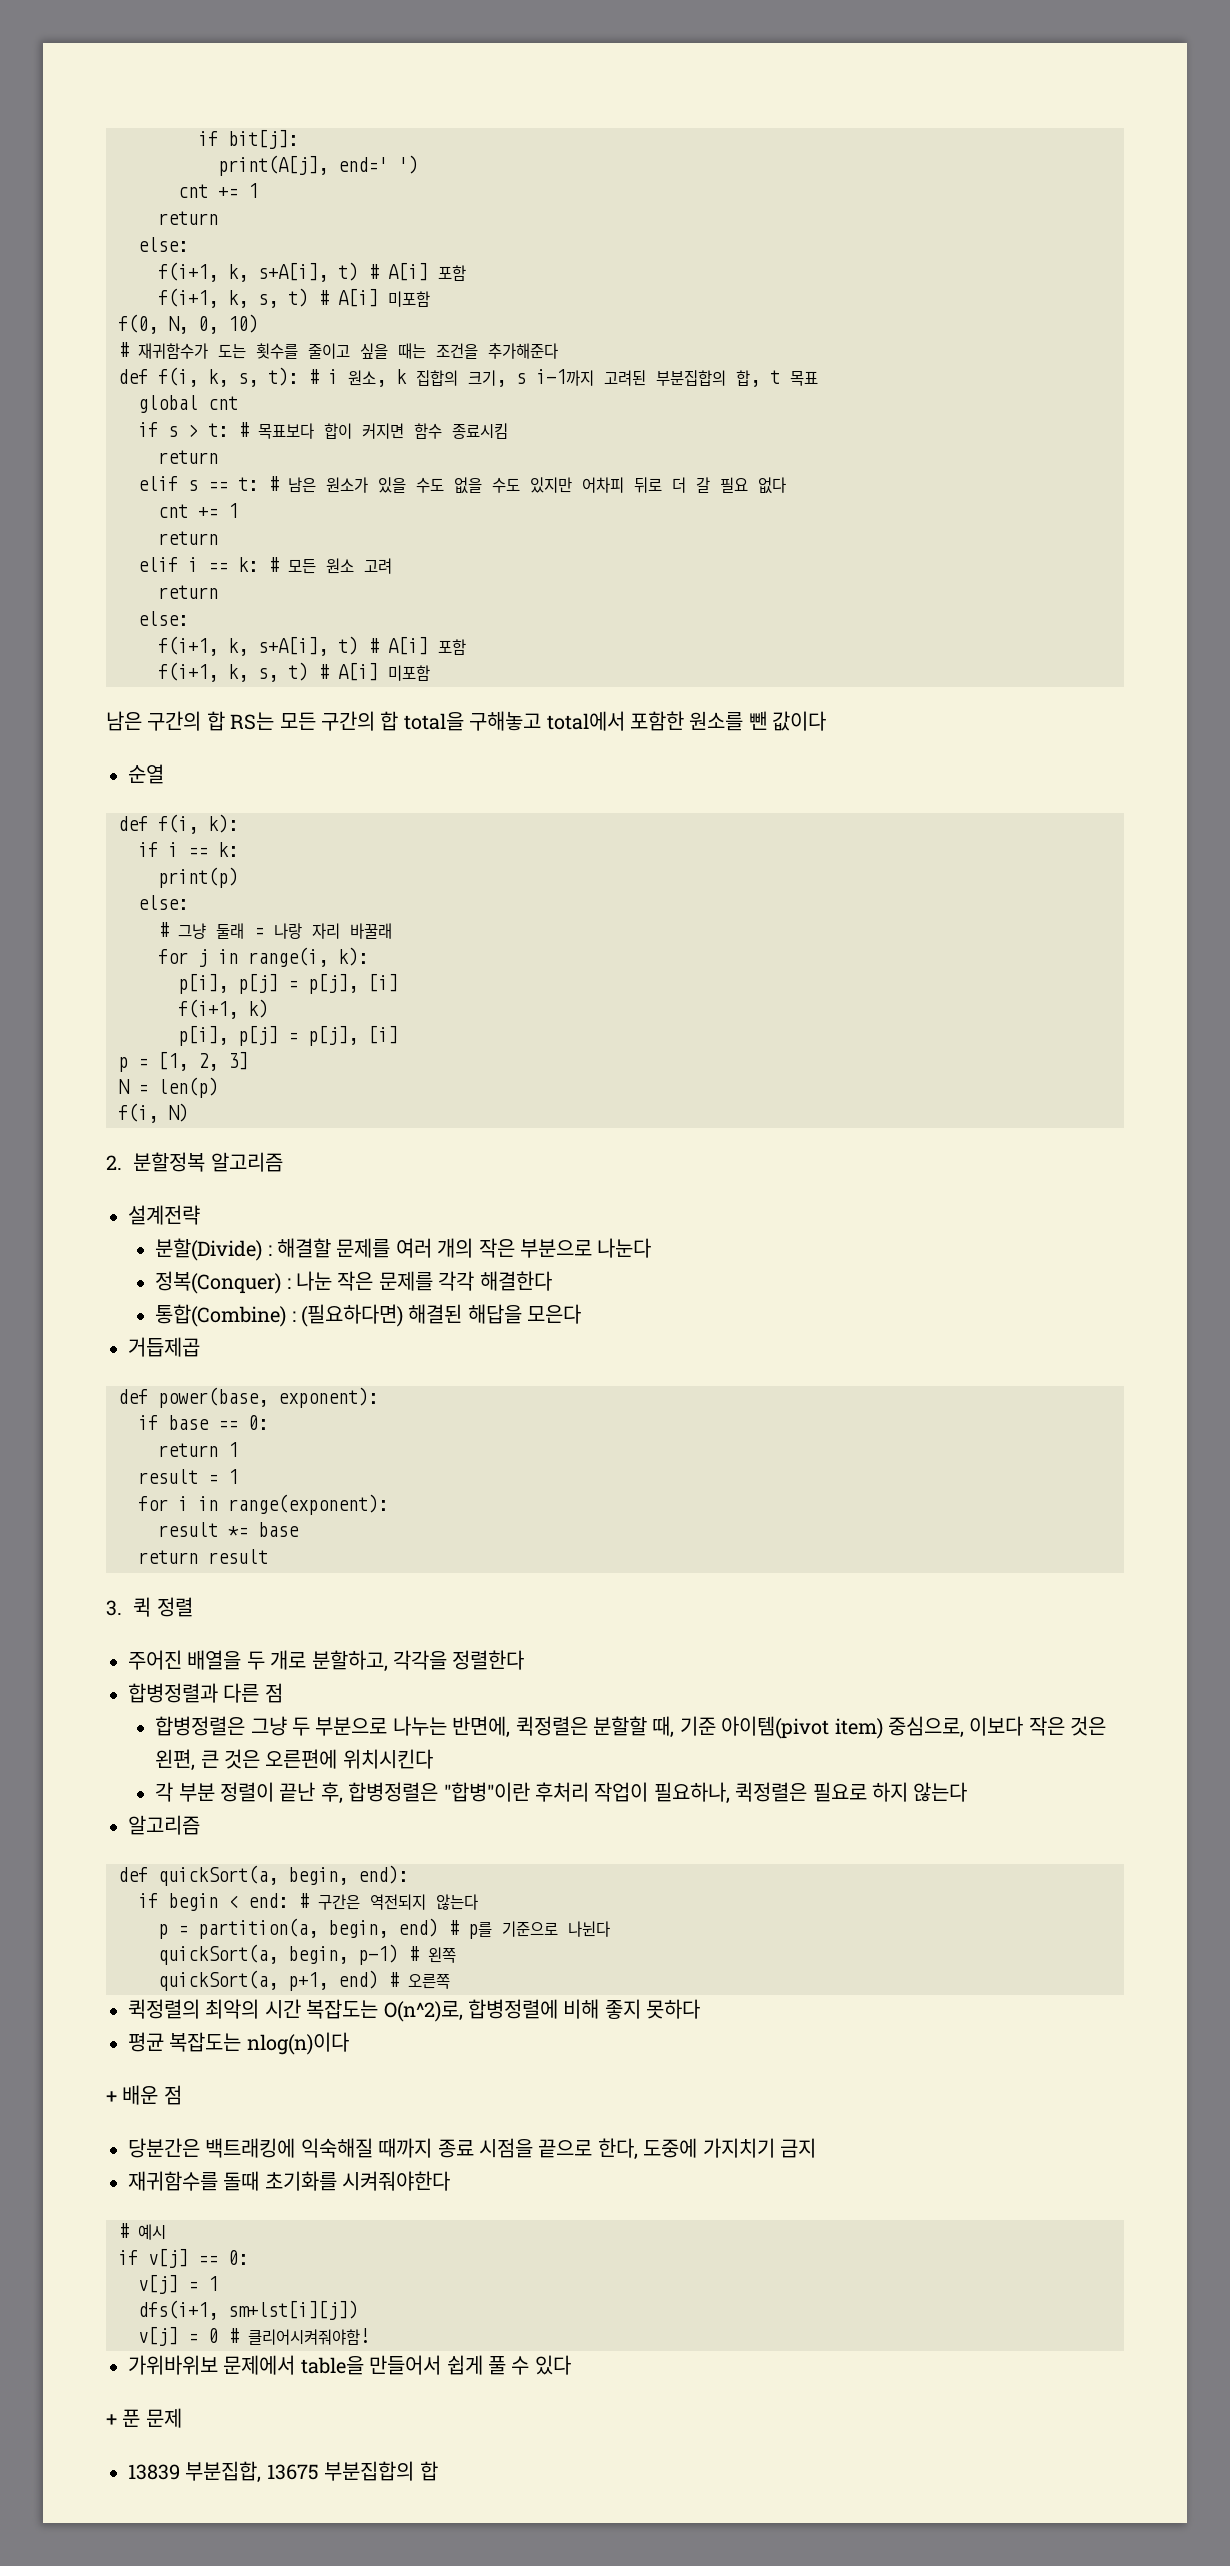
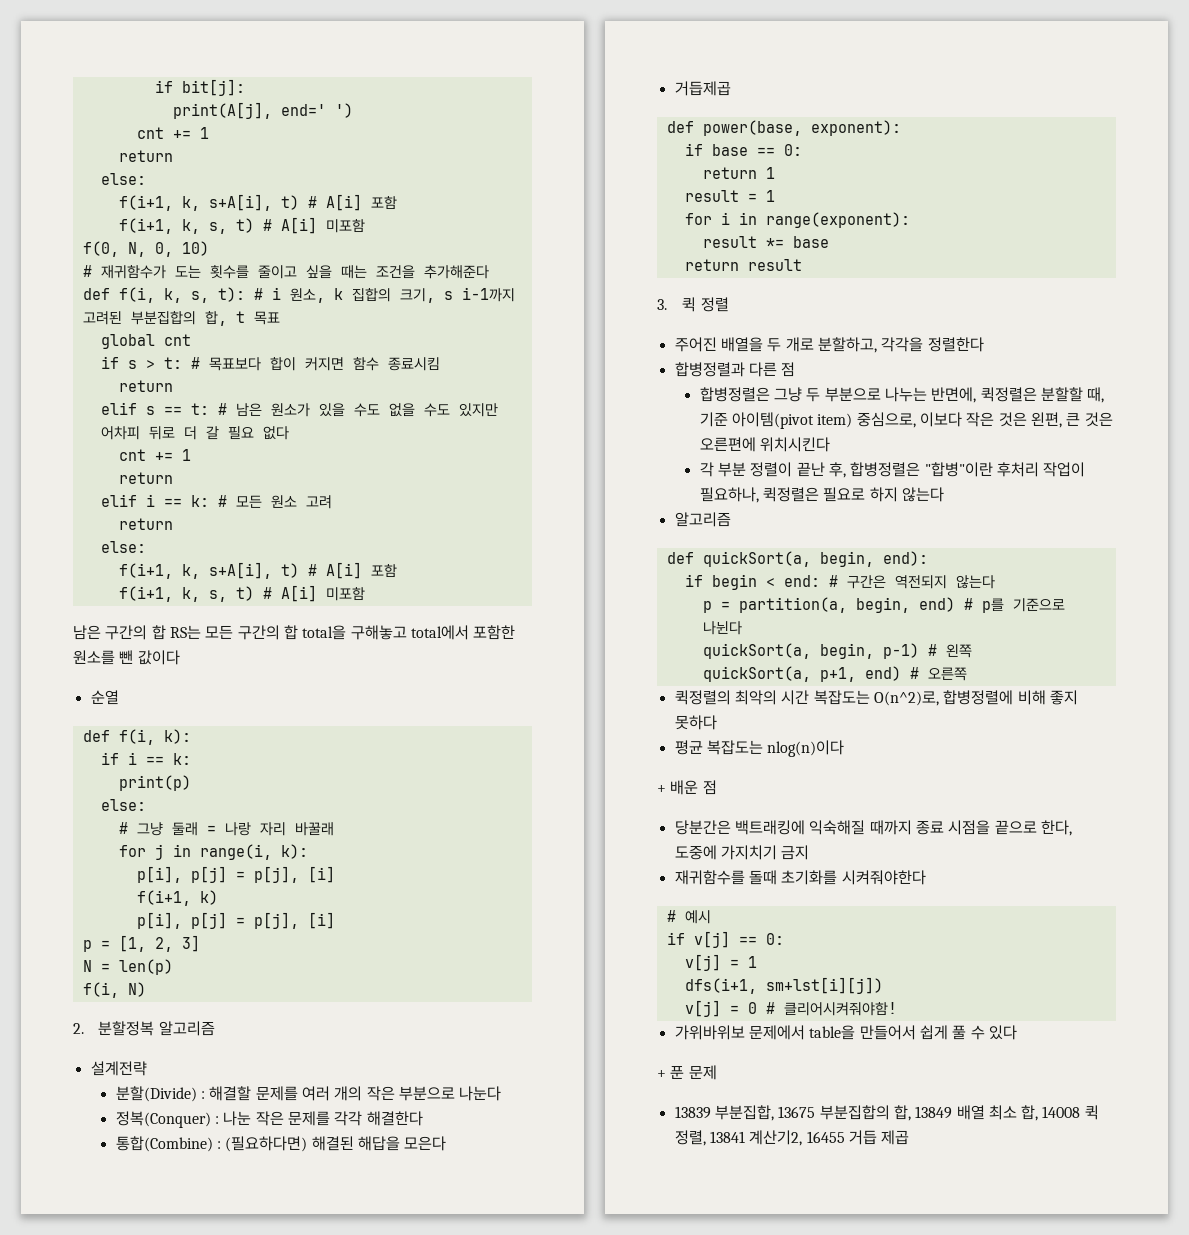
- 13839 부분집합, 13675 부분집합의 합
+ 13839 부분집합, 13675 부분집합의 합, 13849 배열 최소 합, 14008 퀵 정렬, 13841 계산기2, 16455 거듭 제곱

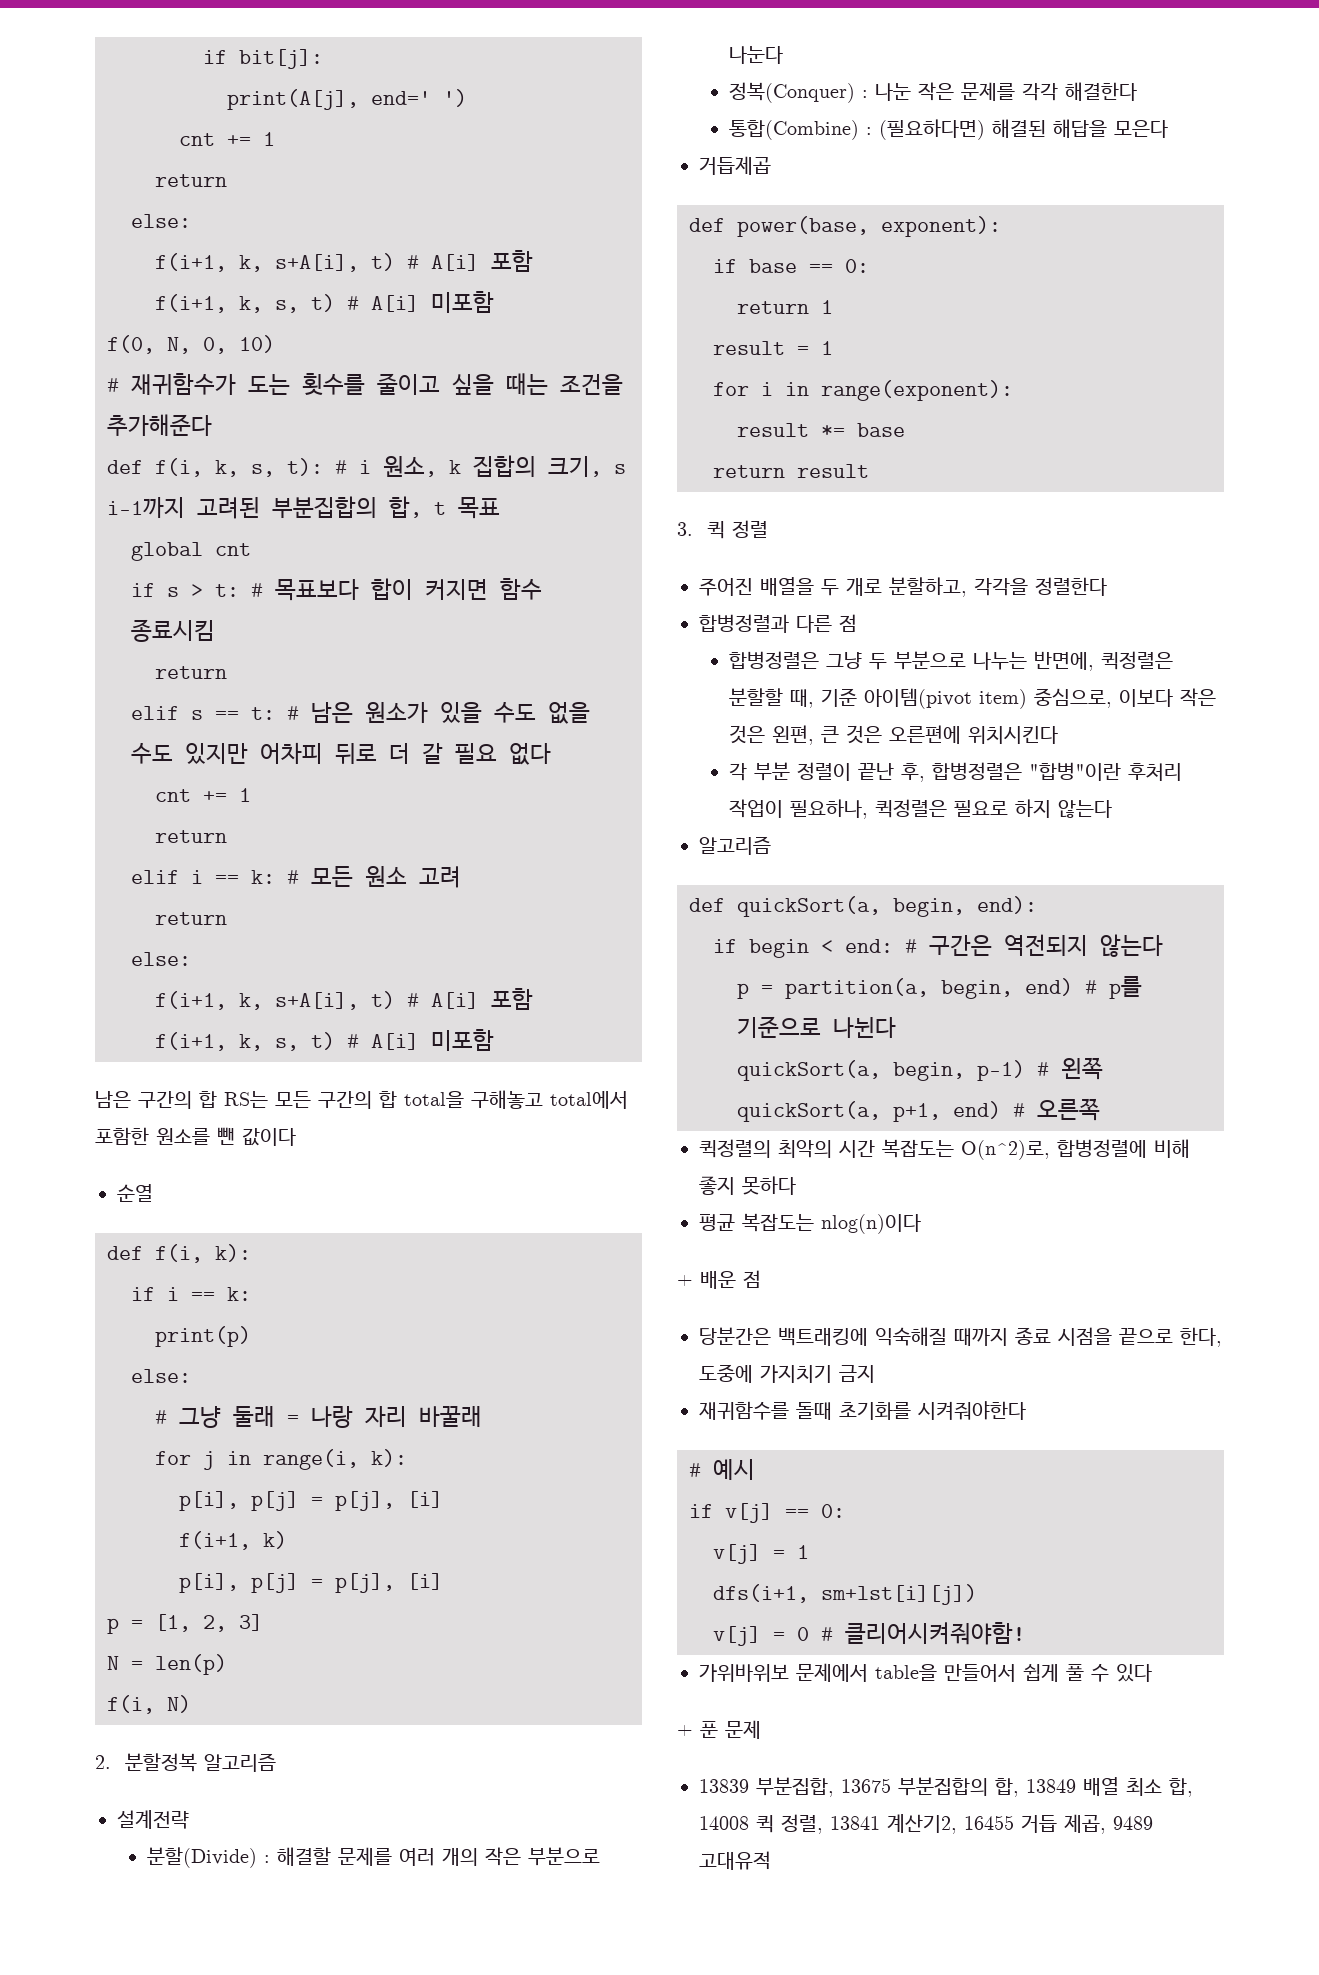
- 13839 부분집합, 13675 부분집합의 합, 13849 배열 최소 합, 14008 퀵 정렬, 13841 계산기2, 16455 거듭 제곱
+ 13839 부분집합, 13675 부분집합의 합, 13849 배열 최소 합, 14008 퀵 정렬, 13841 계산기2, 16455 거듭 제곱, 9489 고대유적

